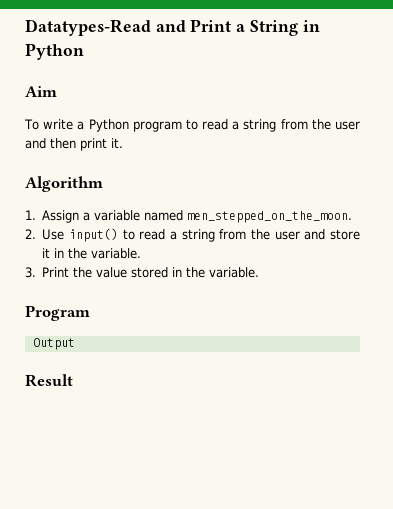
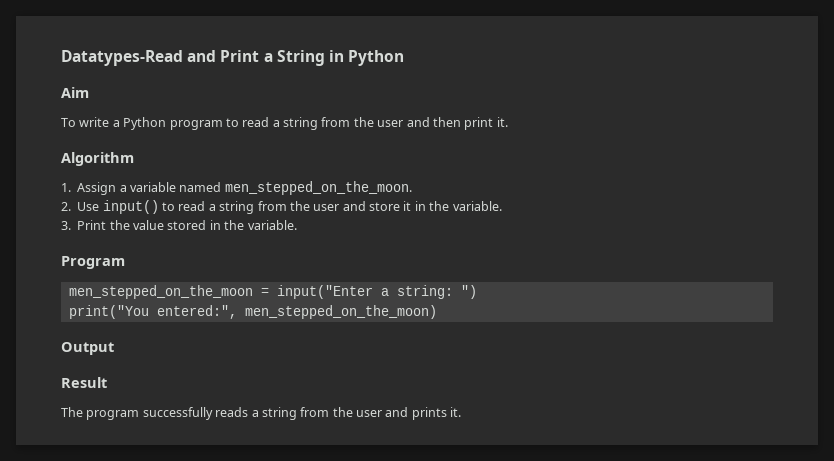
+ men_stepped_on_the_moon = input("Enter a string: ")
+ print("You entered:", men_stepped_on_the_moon)
  Output
  Result
+ The program successfully reads a string from the user and prints it.

